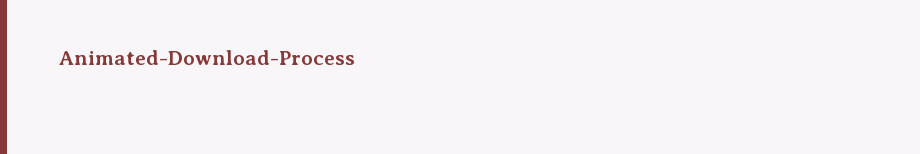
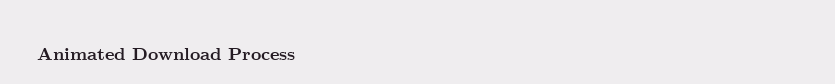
- Animated-Download-Process
+ Animated Download Process

